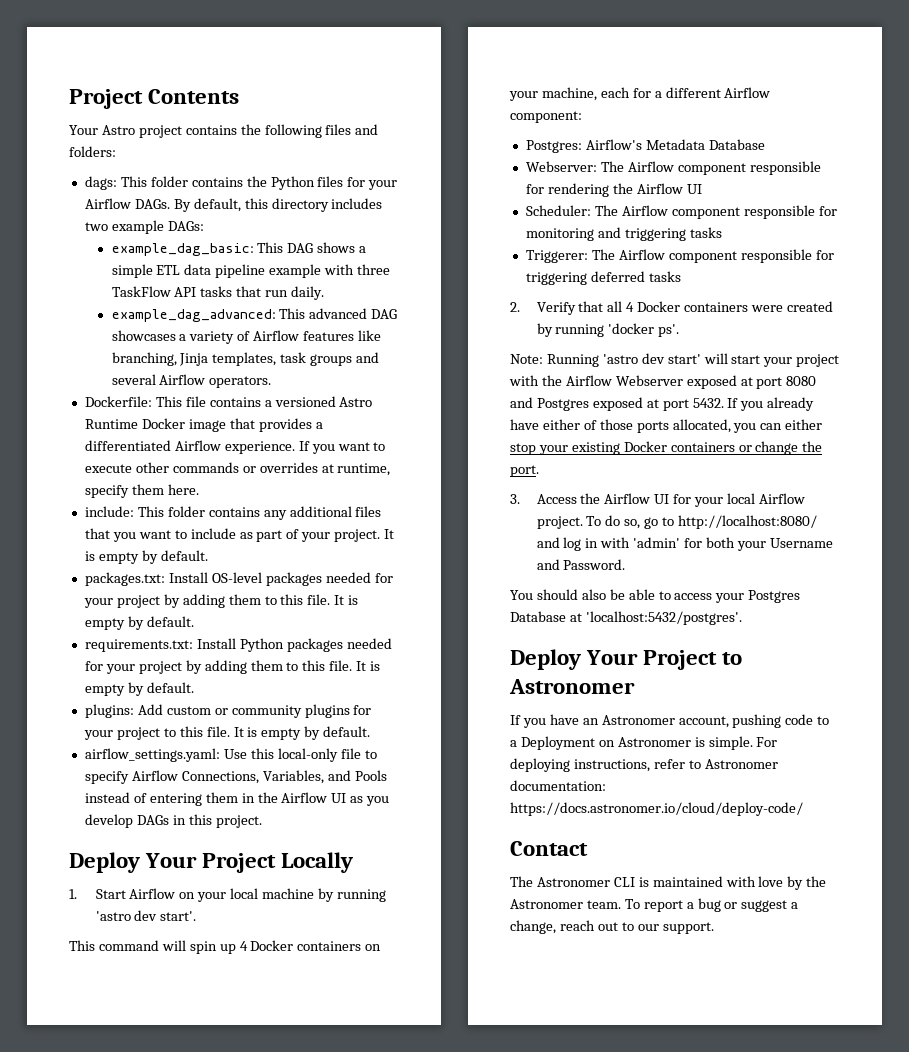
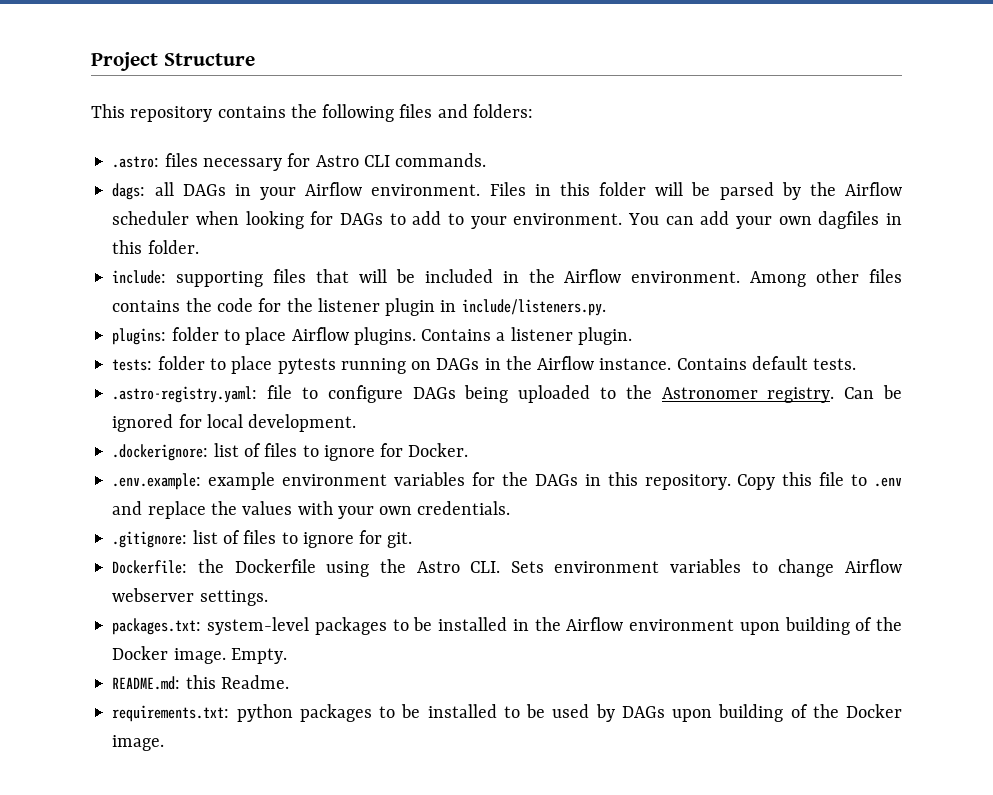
- Project Contents
- Your Astro project contains the following files and folders:
+ Project Structure
+ This repository contains the following files and folders:
- dags: This folder contains the Python files for your Airflow DAGs. By default, this directory includes two example DAGs:
- example_dag_basic: This DAG shows a simple ETL data pipeline example with three TaskFlow API tasks that run daily.
- example_dag_advanced: This advanced DAG showcases a variety of Airflow features like branching, Jinja templates, task groups and several Airflow operators.
- Dockerfile: This file contains a versioned Astro Runtime Docker image that provides a differentiated Airflow experience. If you want to execute other commands or overrides at runtime, specify them here.
- include: This folder contains any additional files that you want to include as part of your project. It is empty by default.
- packages.txt: Install OS-level packages needed for your project by adding them to this file. It is empty by default.
- requirements.txt: Install Python packages needed for your project by adding them to this file. It is empty by default.
- plugins: Add custom or community plugins for your project to this file. It is empty by default.
- airflow_settings.yaml: Use this local-only file to specify Airflow Connections, Variables, and Pools instead of entering them in the Airflow UI as you develop DAGs in this project.
- Deploy Your Project Locally
- 1. Start Airflow on your local machine by running 'astro dev start'.
- This command will spin up 4 Docker containers on your machine, each for a different Airflow component:
- Postgres: Airflow's Metadata Database
- Webserver: The Airflow component responsible for rendering the Airflow UI
- Scheduler: The Airflow component responsible for monitoring and triggering tasks
- Triggerer: The Airflow component responsible for triggering deferred tasks
- 2. Verify that all 4 Docker containers were created by running 'docker ps'.
- Note: Running 'astro dev start' will start your project with the Airflow Webserver exposed at port 8080 and Postgres exposed at port 5432. If you already have either of those ports allocated, you can either stop your existing Docker containers or change the port.
- 3. Access the Airflow UI for your local Airflow project. To do so, go to http://localhost:8080/ and log in with 'admin' for both your Username and Password.
- You should also be able to access your Postgres Database at 'localhost:5432/postgres'.
- Deploy Your Project to Astronomer
- If you have an Astronomer account, pushing code to a Deployment on Astronomer is simple. For deploying instructions, refer to Astronomer documentation: https://docs.astronomer.io/cloud/deploy-code/
- Contact
- The Astronomer CLI is maintained with love by the Astronomer team. To report a bug or suggest a change, reach out to our support.
+ .astro: files necessary for Astro CLI commands.
+ dags: all DAGs in your Airflow environment. Files in this folder will be parsed by the Airflow scheduler when looking for DAGs to add to your environment. You can add your own dagfiles in this folder.
+ include: supporting files that will be included in the Airflow environment. Among other files contains the code for the listener plugin in include/listeners.py.
+ plugins: folder to place Airflow plugins. Contains a listener plugin.
+ tests: folder to place pytests running on DAGs in the Airflow instance. Contains default tests.
+ .astro-registry.yaml: file to configure DAGs being uploaded to the Astronomer registry. Can be ignored for local development.
+ .dockerignore: list of files to ignore for Docker.
+ .env.example: example environment variables for the DAGs in this repository. Copy this file to .env and replace the values with your own credentials.
+ .gitignore: list of files to ignore for git.
+ Dockerfile: the Dockerfile using the Astro CLI. Sets environment variables to change Airflow webserver settings.
+ packages.txt: system-level packages to be installed in the Airflow environment upon building of the Docker image. Empty.
+ README.md: this Readme.
+ requirements.txt: python packages to be installed to be used by DAGs upon building of the Docker image.

